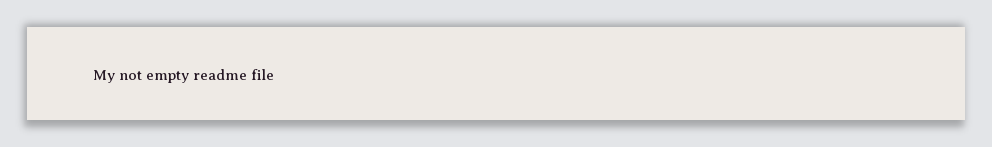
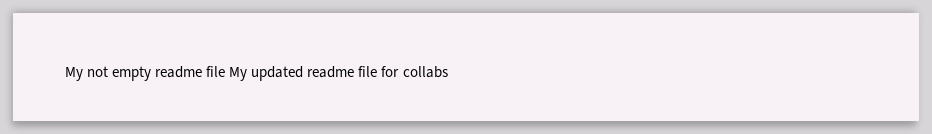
- My not empty readme file
+ My not empty readme file My updated readme file for collabs

